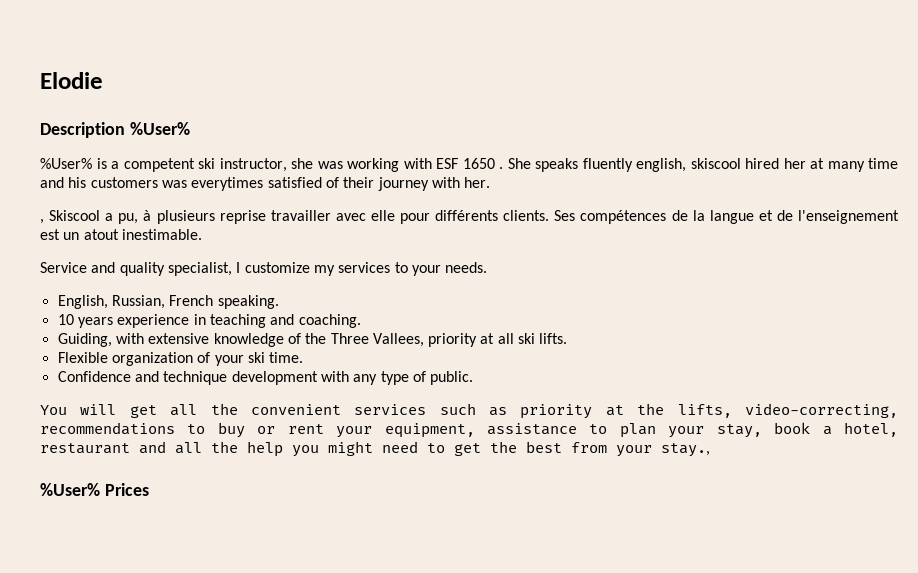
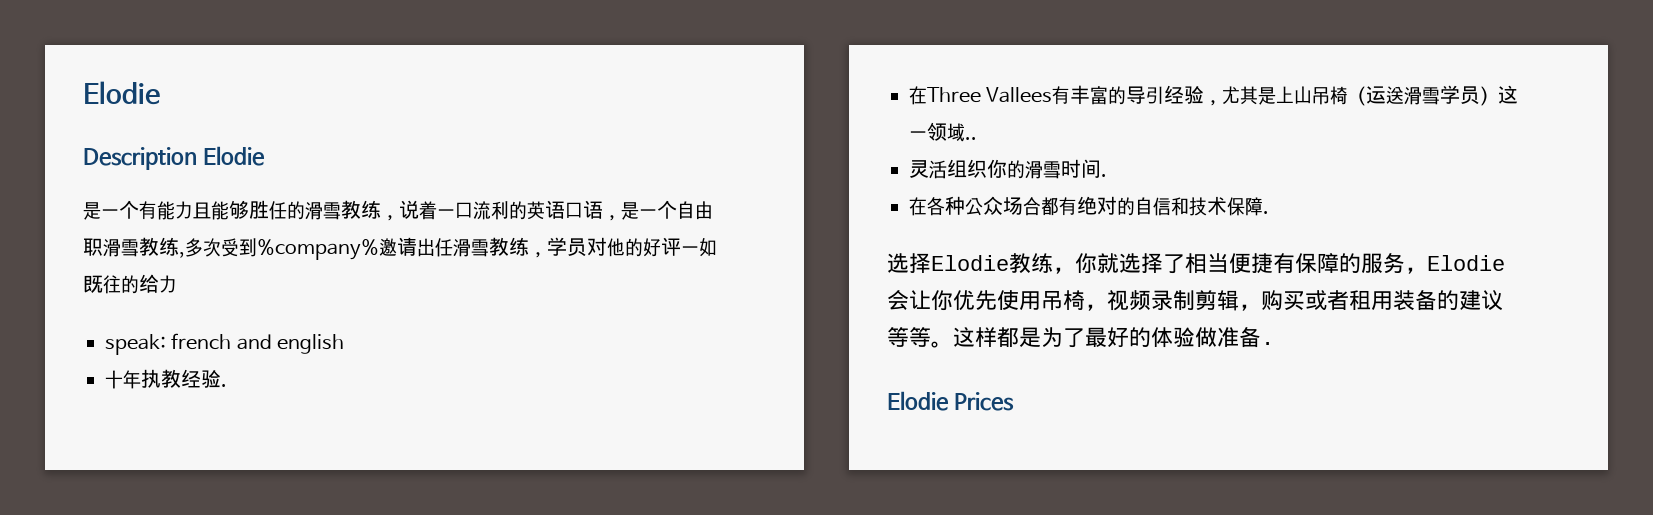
- Description %User%
- %User% is a competent ski instructor, she was working with ESF 1650 . She speaks fluently english, skiscool hired her at many time and his customers was everytimes satisfied of their journey with her.
- , Skiscool a pu, à plusieurs reprise travailler avec elle pour différents clients. Ses compétences de la langue et de l'enseignement est un atout inestimable.
- Service and quality specialist, I customize my services to your needs.
- English, Russian, French speaking.
- 10 years experience in teaching and coaching.
- Guiding, with extensive knowledge of the Three Vallees, priority at all ski lifts.
- Flexible organization of your ski time.
- Confidence and technique development with any type of public.
- You will get all the convenient services such as priority at the lifts, video-correcting, recommendations to buy or rent your equipment, assistance to plan your stay, book a hotel, restaurant and all the help you might need to get the best from your stay.,
- %User% Prices
+ Description Elodie
+ 是一个有能力且能够胜任的滑雪教练，说着一口流利的英语口语，是一个自由职滑雪教练,多次受到%company%邀请出任滑雪教练，学员对他的好评一如既往的给力
+ speak: french and english
+ 十年执教经验.
+ 在Three Vallees有丰富的导引经验，尤其是上山吊椅（运送滑雪学员）这一领域..
+ 灵活组织你的滑雪时间.
+ 在各种公众场合都有绝对的自信和技术保障.
+ 选择Elodie教练，你就选择了相当便捷有保障的服务，Elodie会让你优先使用吊椅，视频录制剪辑，购买或者租用装备的建议等等。这样都是为了最好的体验做准备.
+ Elodie Prices

